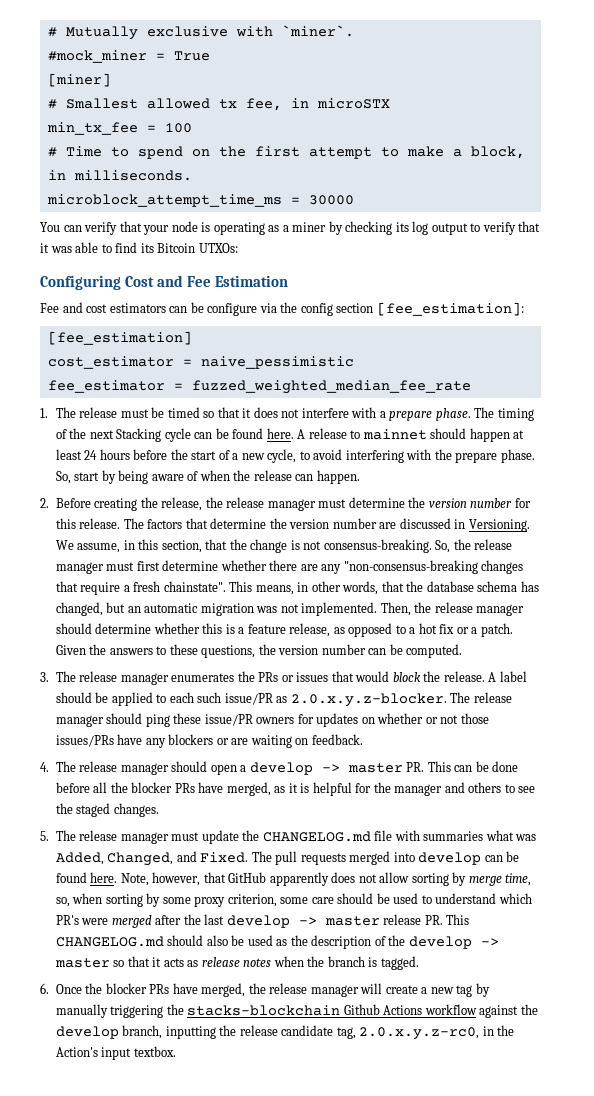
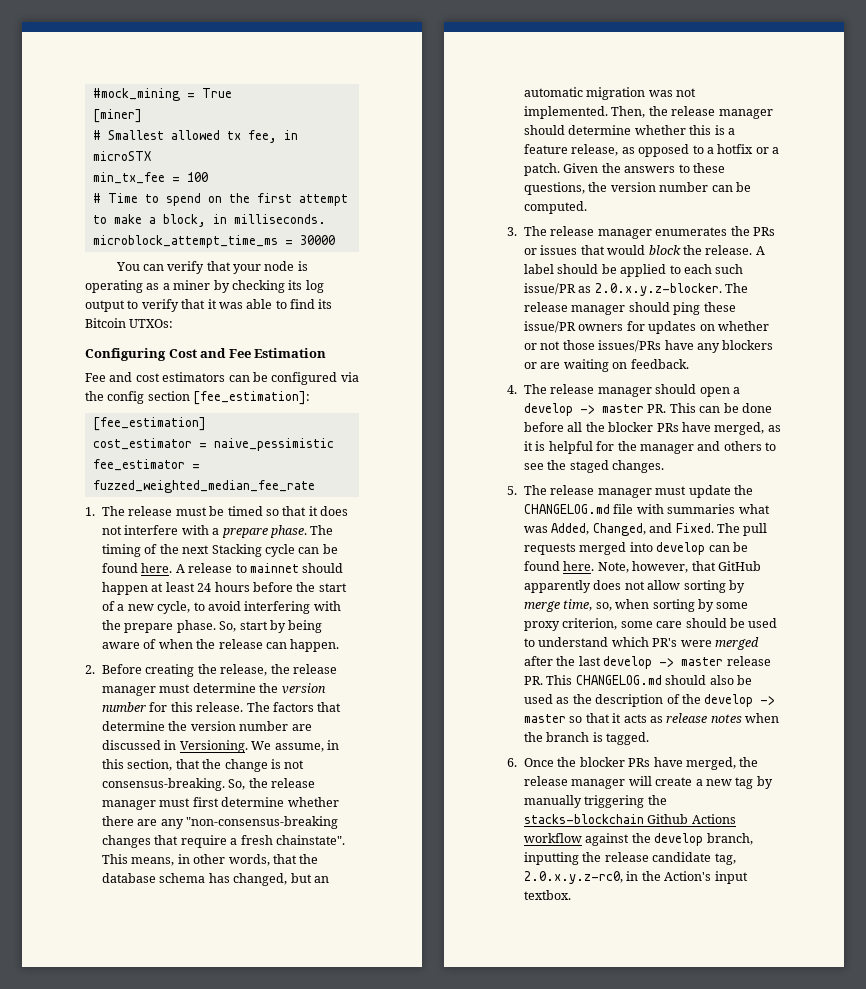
- # Mutually exclusive with `miner`.
- #mock_miner = True
+ #mock_mining = True
- Fee and cost estimators can be configure via the config section [fee_estimation]:
+ Fee and cost estimators can be configured via the config section [fee_estimation]:
- Then, the release manager should determine whether this is a feature release, as opposed to a hot fix or a patch.
+ Then, the release manager should determine whether this is a feature release, as opposed to a hotfix or a patch.

